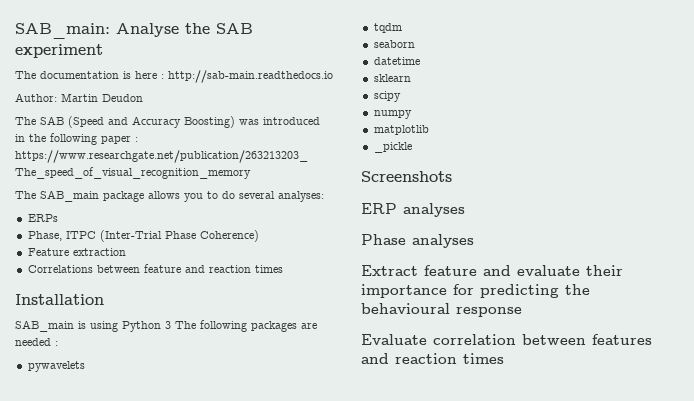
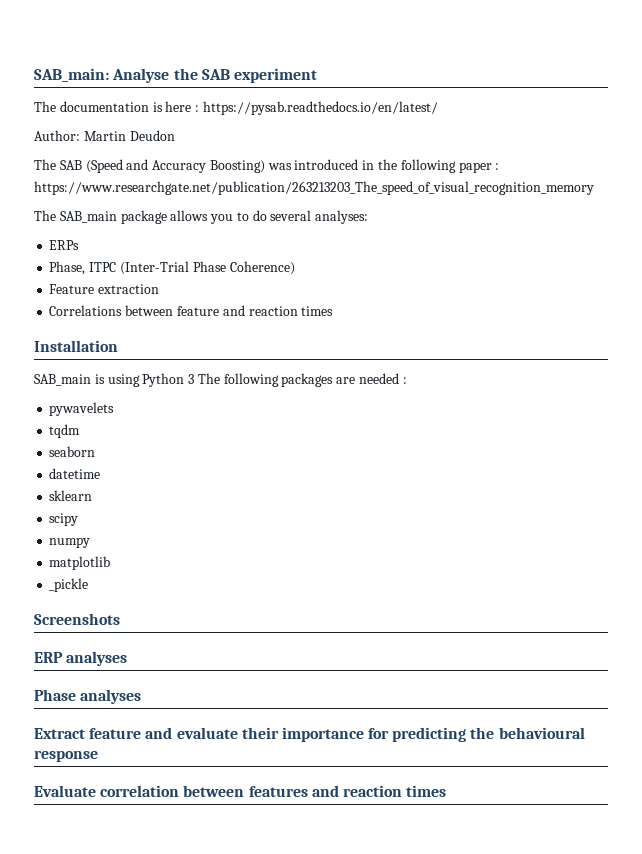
- The documentation is here : http://sab-main.readthedocs.io
+ The documentation is here : https://pysab.readthedocs.io/en/latest/

